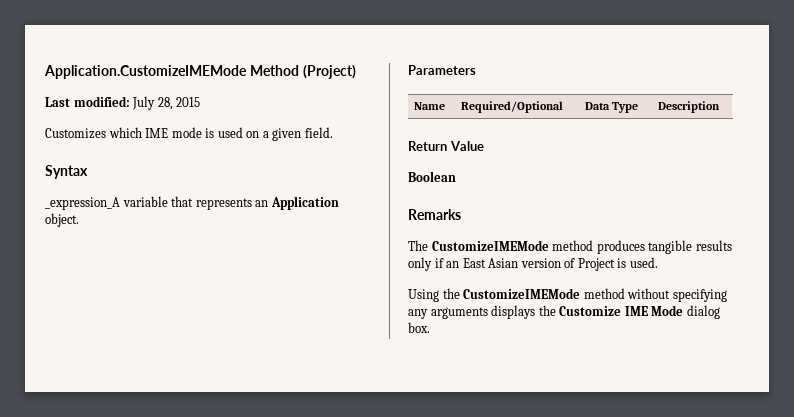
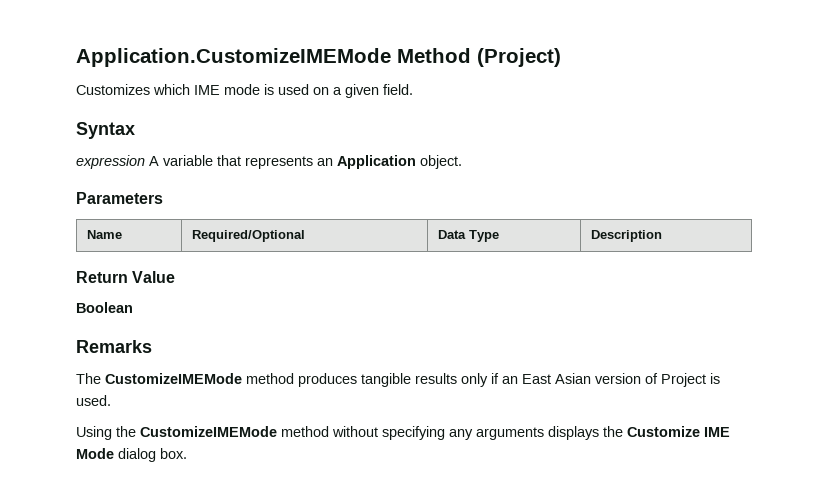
- Last modified: July 28, 2015
- _expression_A variable that represents an Application object.
+ expression A variable that represents an Application object.

